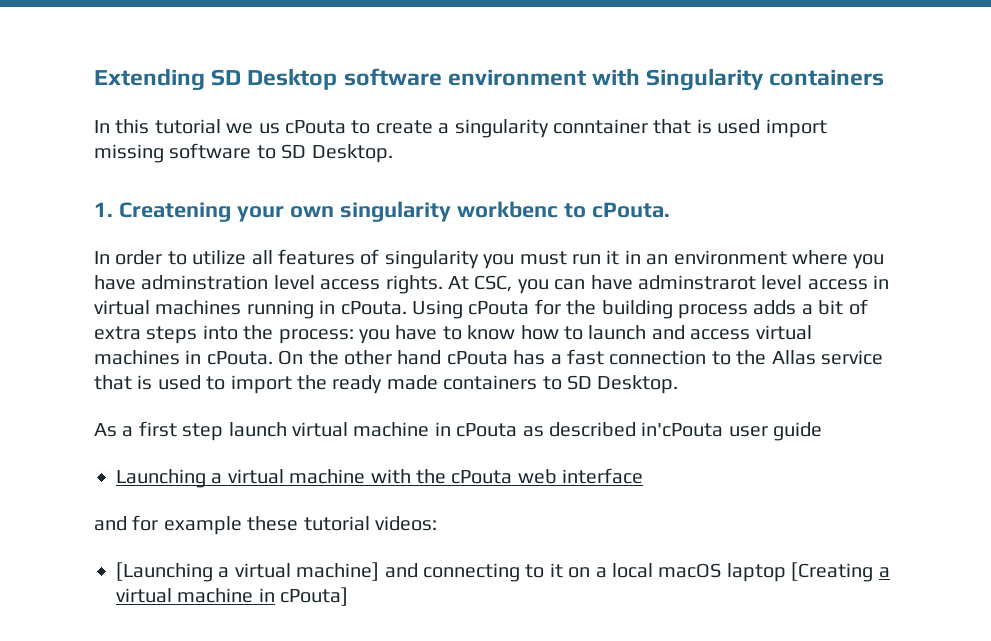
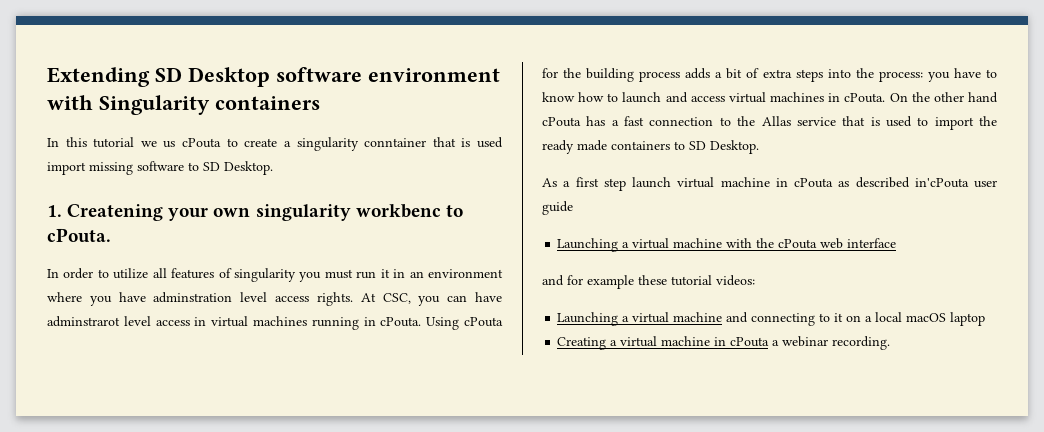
- [Launching a virtual machine] and connecting to it on a local macOS laptop [Creating a virtual machine in cPouta]
+ Launching a virtual machine and connecting to it on a local macOS laptop
+ Creating a virtual machine in cPouta a webinar recording.

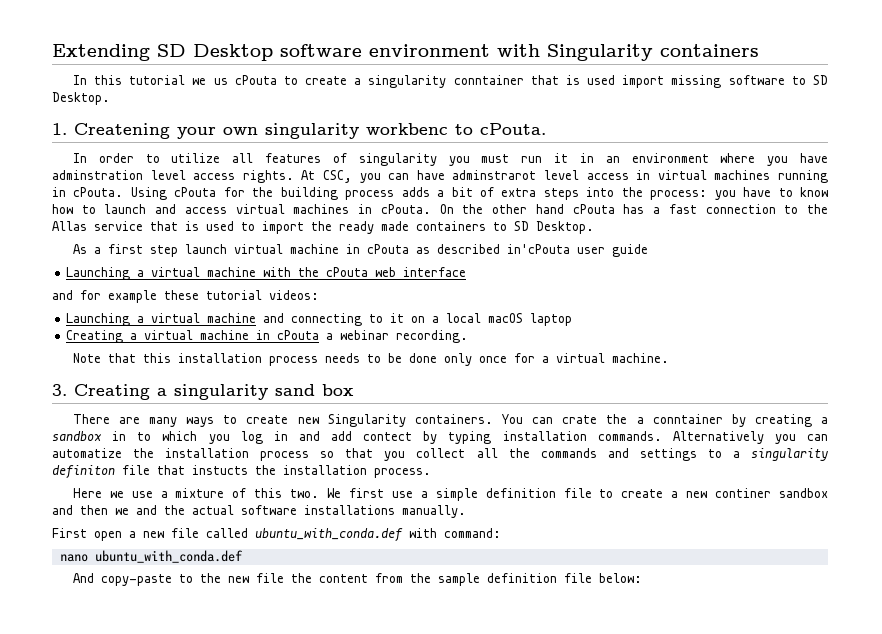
+ Note that this installation process needs to be done only once for a virtual machine.
+ 3. Creating a singularity sand box
+ There are many ways to create new Singularity containers. You can crate the a conntainer by creating a sandbox in to which you log in and add contect by typing installation commands. Alternatively you can automatize the installation process so that you collect all the commands and settings to a singularity definiton file that instucts the installation process.
+ Here we use a mixture of this two. We first use a simple definition file to create a new continer sandbox and then we and the actual software installations manually.
+ First open a new file called ubuntu_with_conda.def with command:
+ nano ubuntu_with_conda.def
+ And copy-paste to the new file the content from the sample definition file below:

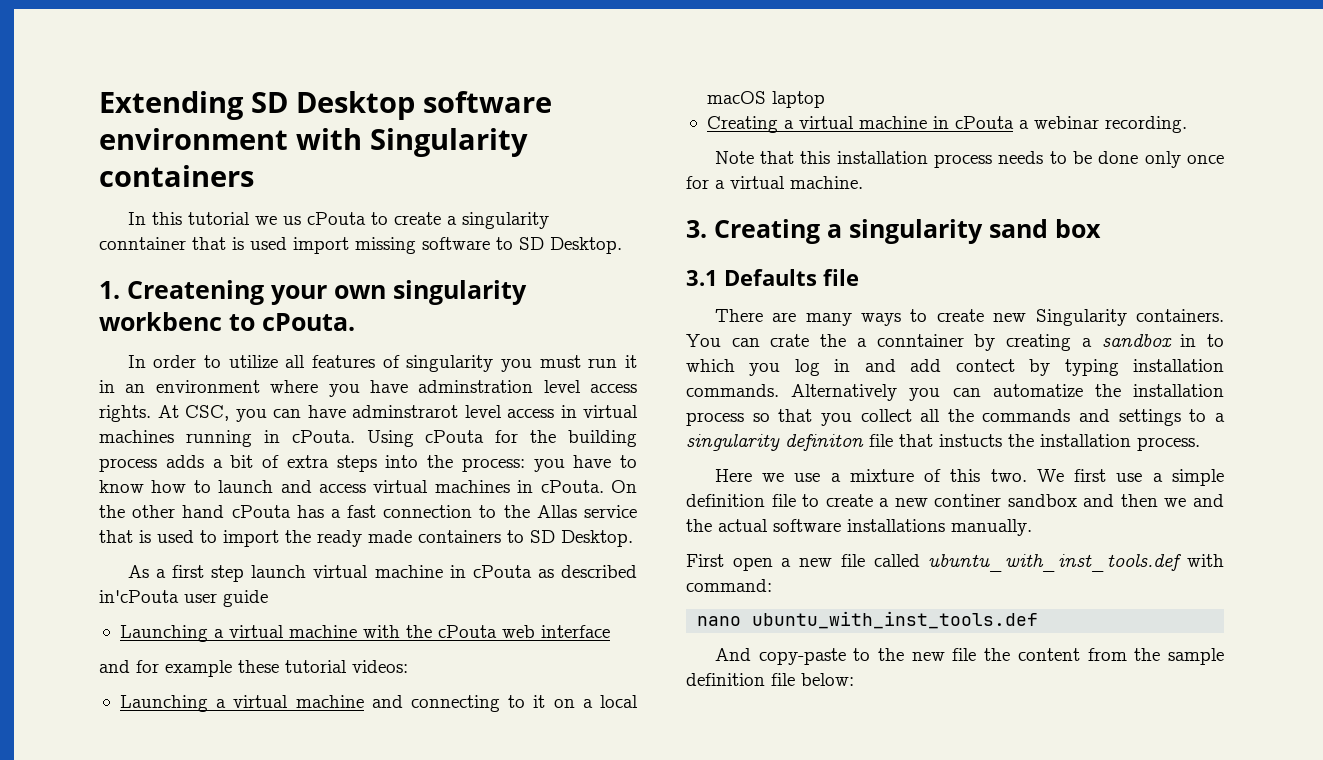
+ 3.1 Defaults file
- First open a new file called ubuntu_with_conda.def with command:
+ First open a new file called ubuntu_with_inst_tools.def with command:
- nano ubuntu_with_conda.def
+ nano ubuntu_with_inst_tools.def

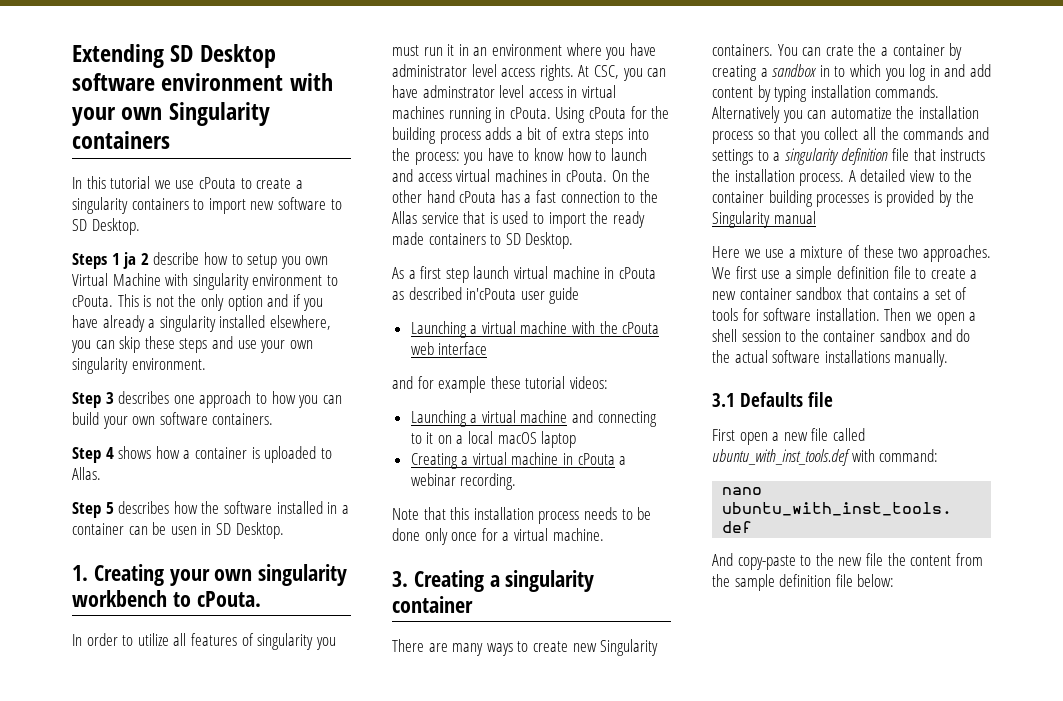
- Extending SD Desktop software environment with Singularity containers
+ Extending SD Desktop software environment with your own Singularity containers
- In this tutorial we us cPouta to create a singularity conntainer that is used import missing software to SD Desktop.
- 1. Createning your own singularity workbenc to cPouta.
+ In this tutorial we use cPouta to create a singularity containers to import new software to SD Desktop.
+ Steps 1 ja 2 describe how to setup you own Virtual Machine with singularity environment to cPouta. This is not the only option and if you have already a singularity installed elsewhere, you can skip these steps and use your own singularity environment.
+ Step 3 describes one approach to how you can build your own software containers.
+ Step 4 shows how a container is uploaded to Allas.
+ Step 5 describes how the software installed in a container can be usen in SD Desktop.
+ 1. Creating your own singularity workbench to cPouta.
- In order to utilize all features of singularity you must run it in an environment where you have adminstration level access rights.
+ In order to utilize all features of singularity you must run it in an environment where you have administrator level access rights.
- At CSC, you can have adminstrarot level access in virtual machines running in cPouta.
+ At CSC, you can have adminstrator level access in virtual machines running in cPouta.
- 3. Creating a singularity sand box
- 3.1 Defaults file
+ 3. Creating a singularity container
- You can crate the a conntainer by creating a sandbox in to which you log in and add contect by typing installation commands.
+ You can crate the a container by creating a sandbox in to which you log in and add content by typing installation commands.
- Alternatively you can automatize the installation process so that you collect all the commands and settings to a singularity definiton file that instucts the installation process.
+ Alternatively you can automatize the installation process so that you collect all the commands and settings to a singularity definition file that instructs the installation process. A detailed view to the container building processes is provided by the Singularity manual
- Here we use a mixture of this two.
+ Here we use a mixture of these two approaches.
- We first use a simple definition file to create a new continer sandbox and then we and the actual software installations manually.
+ We first use a simple definition file to create a new container sandbox that contains a set of tools for software installation. Then we open a shell session to the container sandbox and do the actual software installations manually.
+ 3.1 Defaults file

